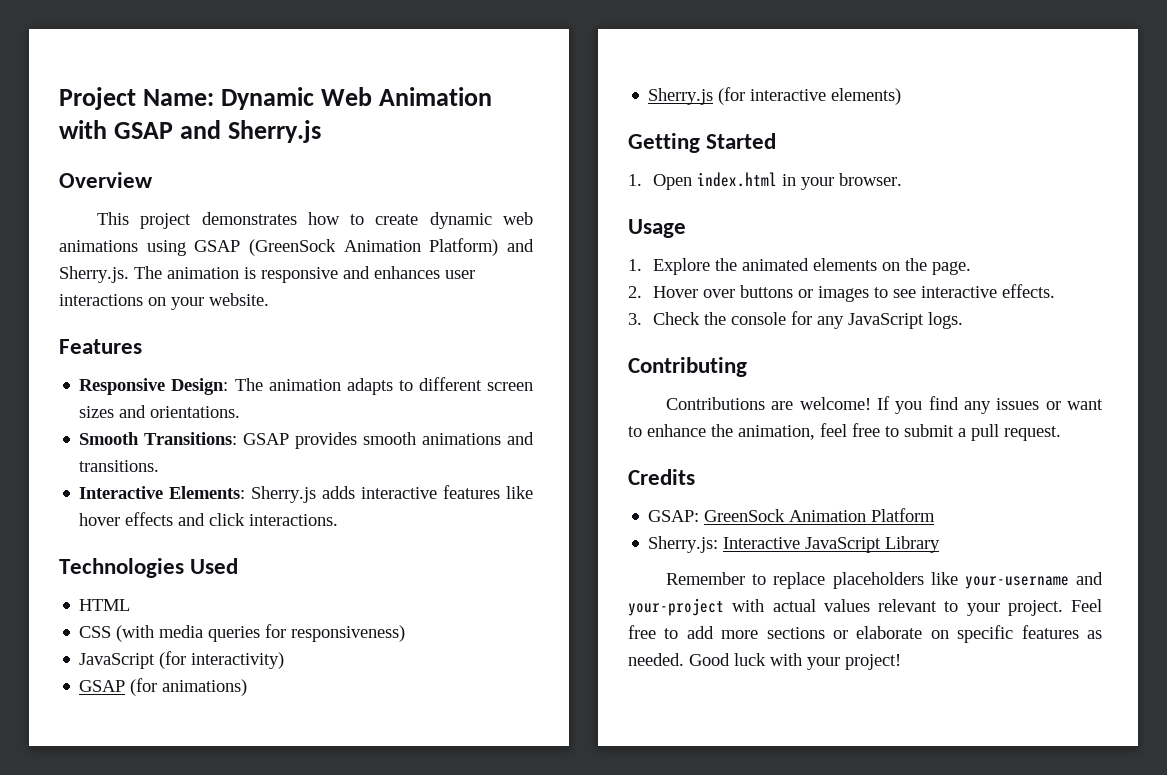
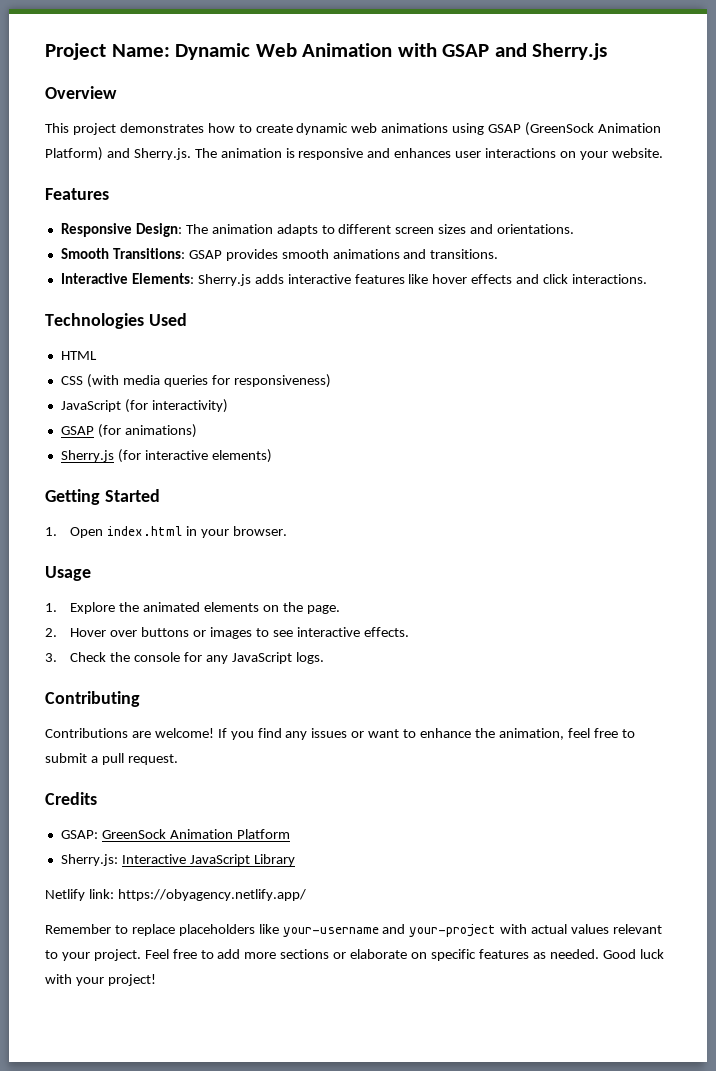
+ Netlify link: https://obyagency.netlify.app/

